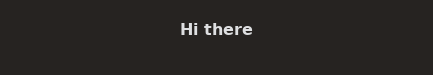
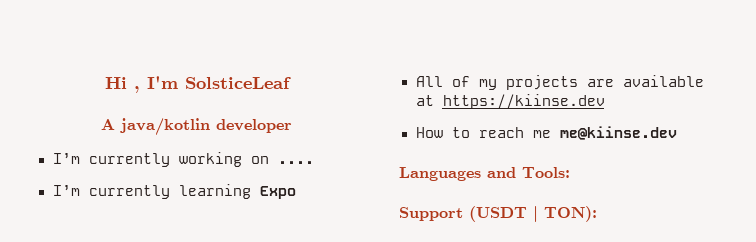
- Hi there
+ Hi , I'm SolsticeLeaf
+ A java/kotlin developer
+ I’m currently working on ....
+ I’m currently learning Expo
+ All of my projects are available at https://kiinse.dev
+ How to reach me me@kiinse.dev
+ Languages and Tools:
+ Support (USDT | TON):

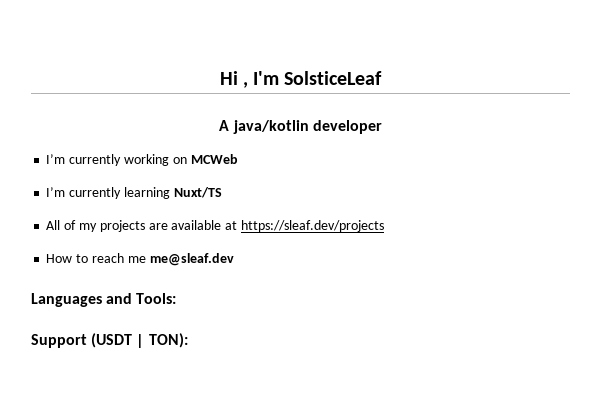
- I’m currently working on ....
+ I’m currently working on MCWeb
- I’m currently learning Expo
+ I’m currently learning Nuxt/TS
- All of my projects are available at https://kiinse.dev
+ All of my projects are available at https://sleaf.dev/projects
- How to reach me me@kiinse.dev
+ How to reach me me@sleaf.dev

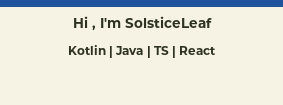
- A java/kotlin developer
- I’m currently working on MCWeb
- I’m currently learning Nuxt/TS
- All of my projects are available at https://sleaf.dev/projects
- How to reach me me@sleaf.dev
- Languages and Tools:
- Support (USDT | TON):
+ Kotlin | Java | TS | React

